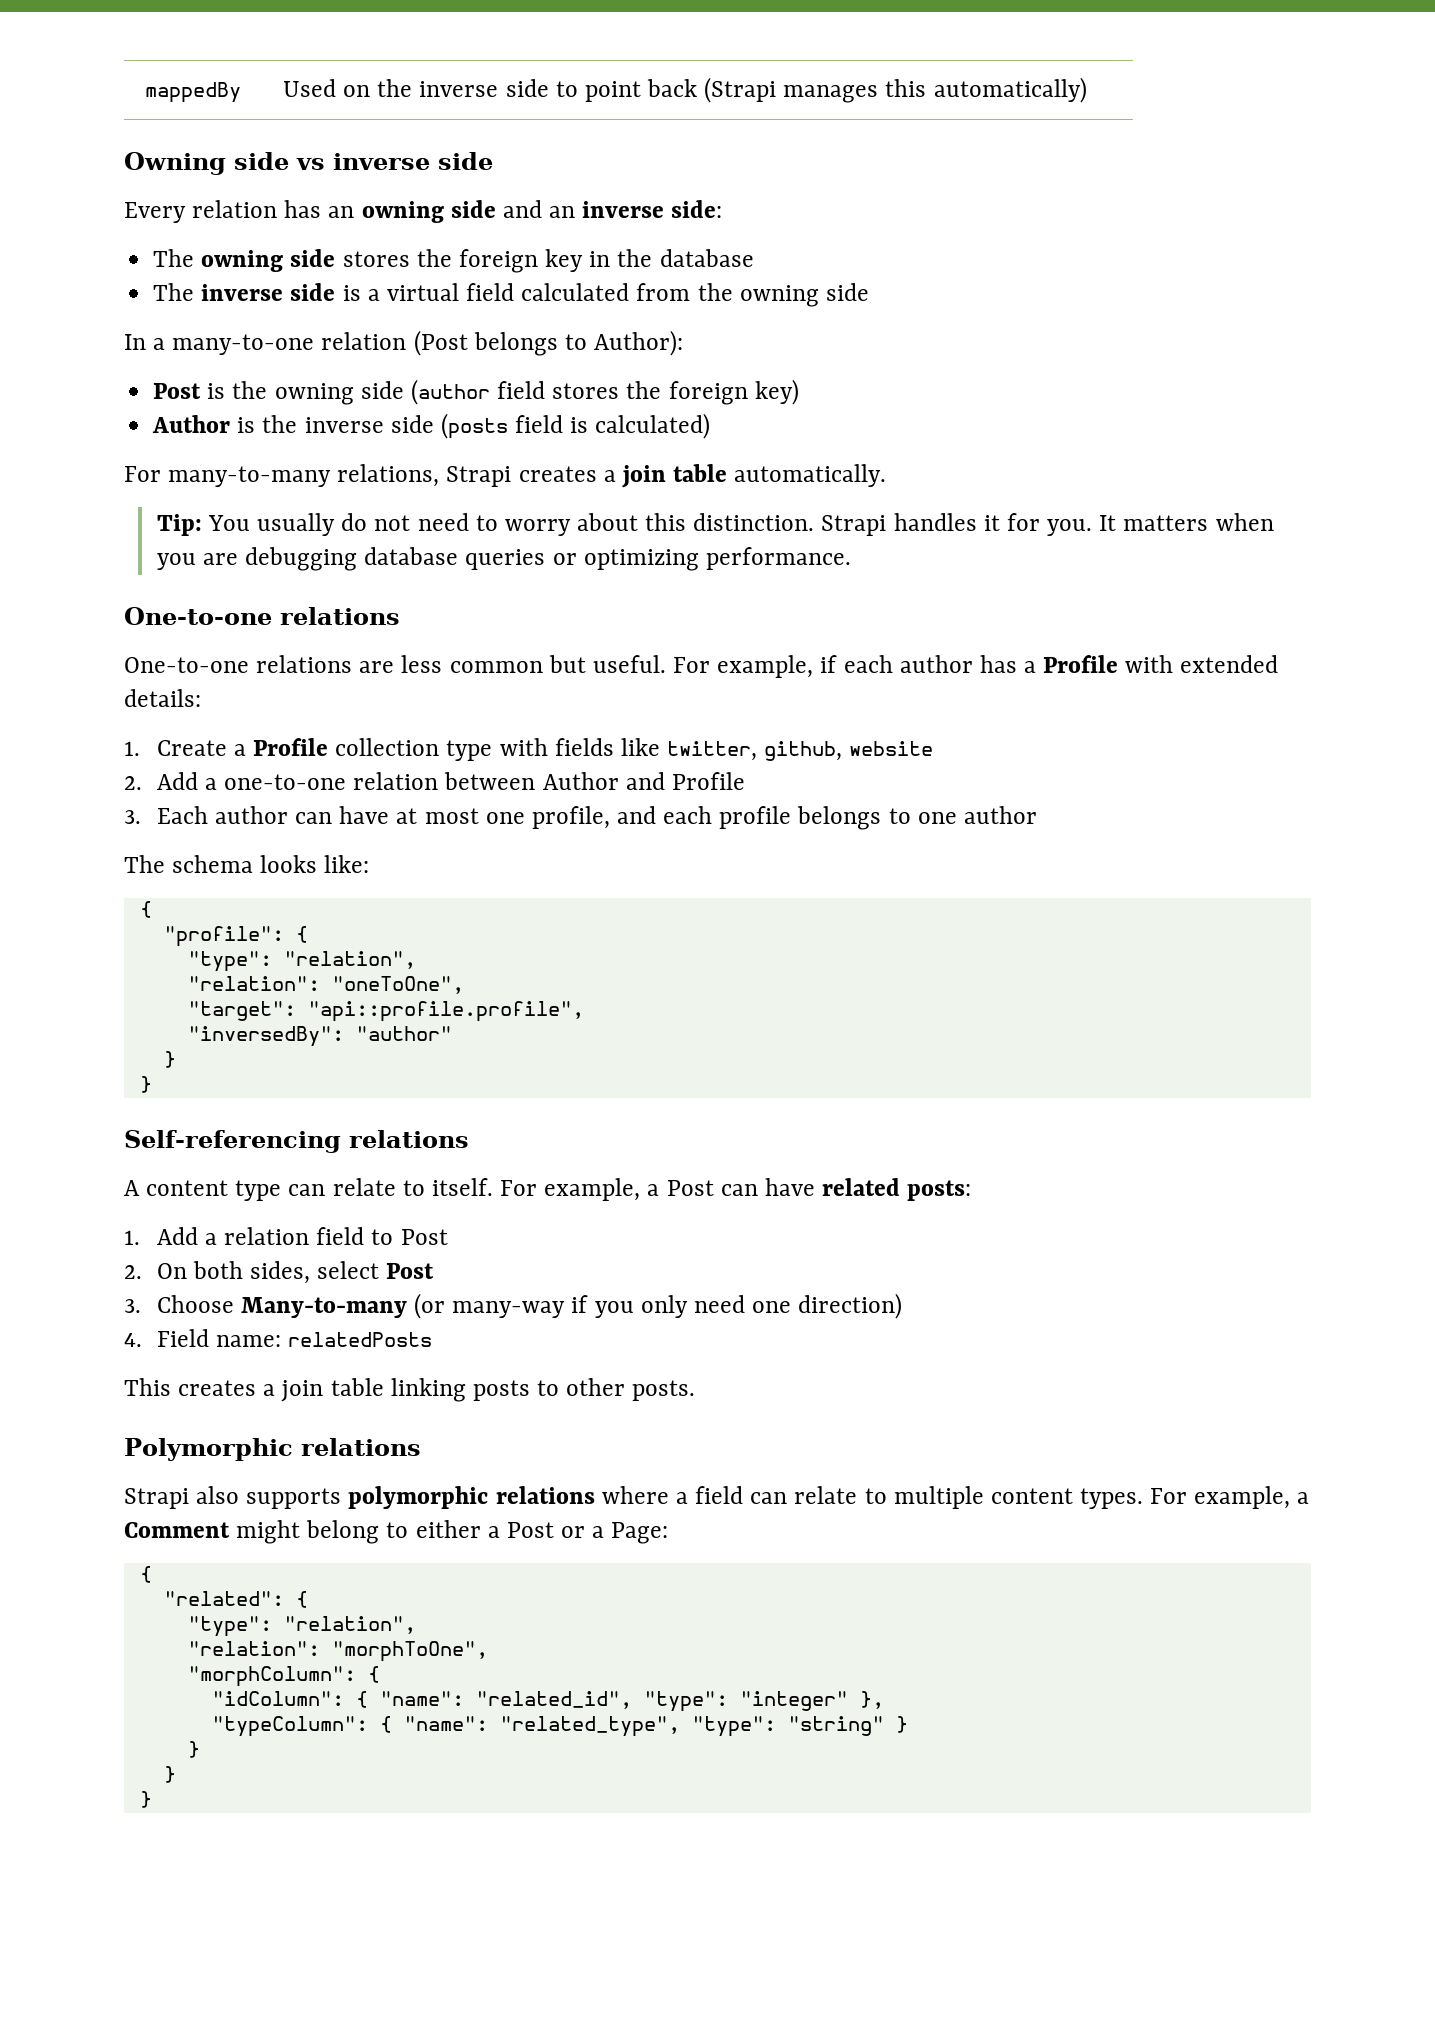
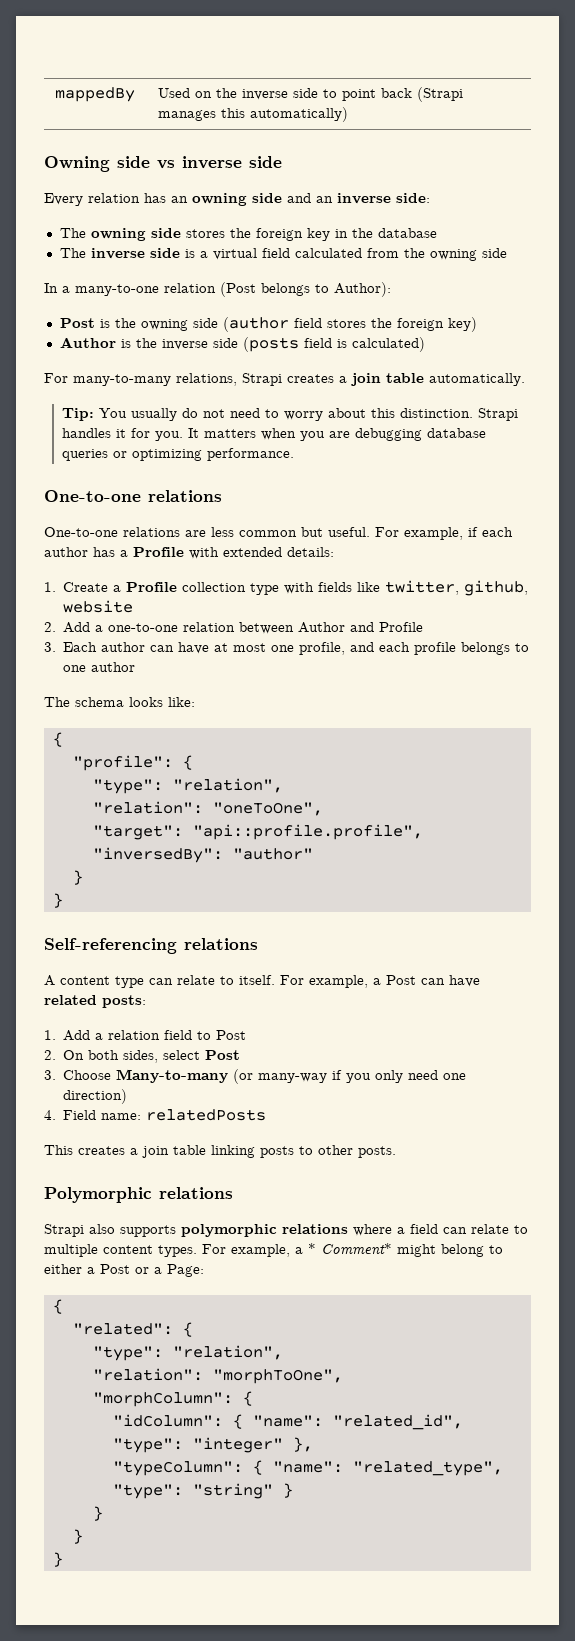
- For example, a Comment might belong to either a Post or a Page:
+ For example, a * Comment* might belong to either a Post or a Page:

